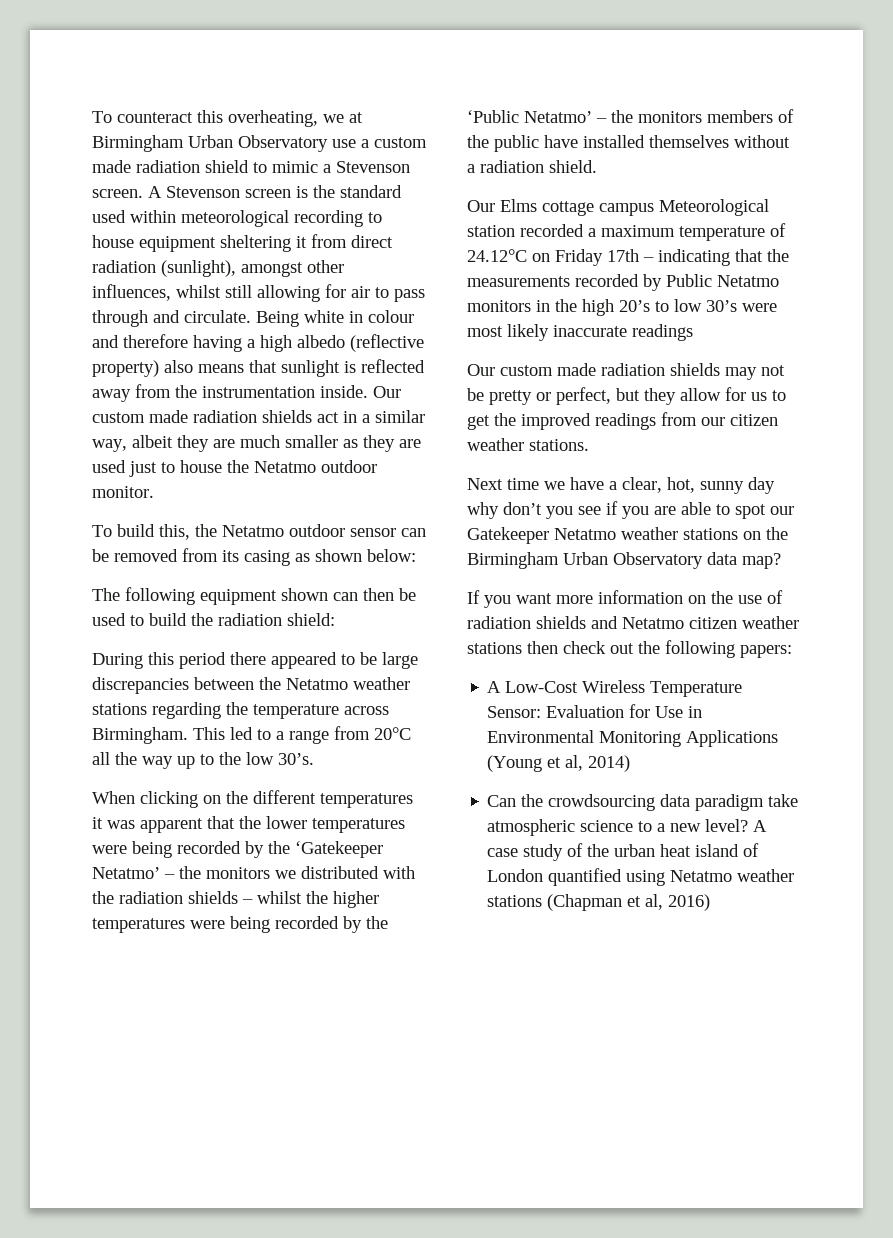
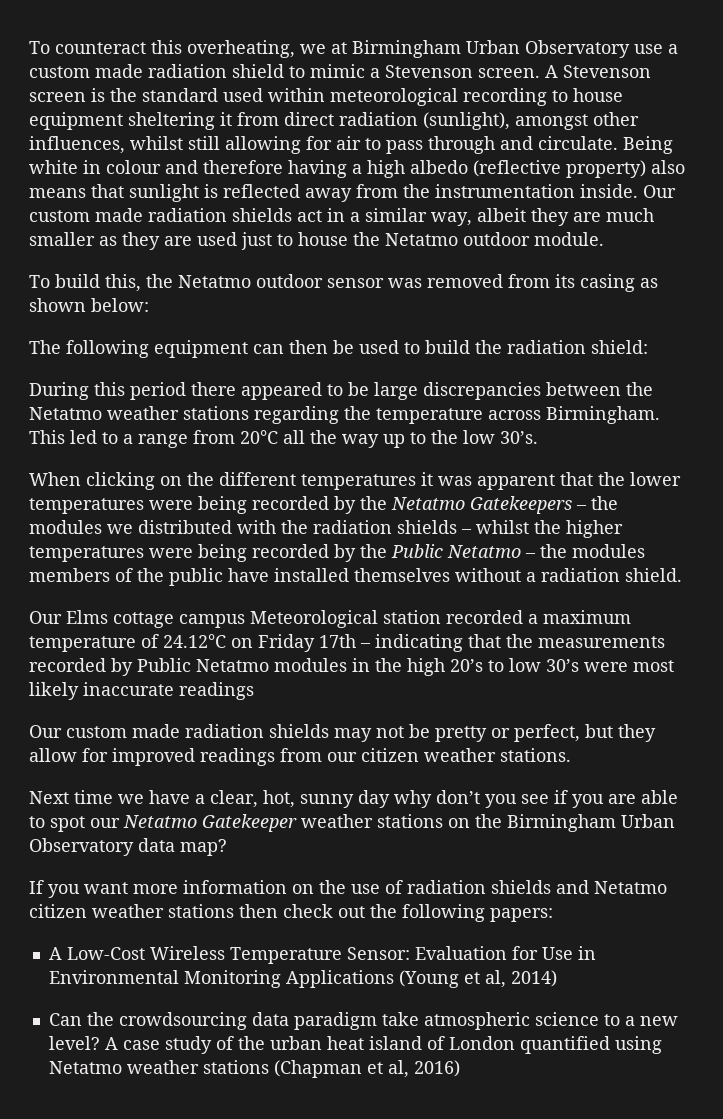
- Our custom made radiation shields act in a similar way, albeit they are much smaller as they are used just to house the Netatmo outdoor monitor.
+ Our custom made radiation shields act in a similar way, albeit they are much smaller as they are used just to house the Netatmo outdoor module.
- To build this, the Netatmo outdoor sensor can be removed from its casing as shown below:
+ To build this, the Netatmo outdoor sensor was removed from its casing as shown below:
- The following equipment shown can then be used to build the radiation shield:
+ The following equipment can then be used to build the radiation shield:
- When clicking on the different temperatures it was apparent that the lower temperatures were being recorded by the ‘Gatekeeper Netatmo’ – the monitors we distributed with the radiation shields – whilst the higher temperatures were being recorded by the ‘Public Netatmo’ – the monitors members of the public have installed themselves without a radiation shield.
+ When clicking on the different temperatures it was apparent that the lower temperatures were being recorded by the Netatmo Gatekeepers – the modules we distributed with the radiation shields – whilst the higher temperatures were being recorded by the Public Netatmo – the modules members of the public have installed themselves without a radiation shield.
- Our Elms cottage campus Meteorological station recorded a maximum temperature of 24.12°C on Friday 17th – indicating that the measurements recorded by Public Netatmo monitors in the high 20’s to low 30’s were most likely inaccurate readings
+ Our Elms cottage campus Meteorological station recorded a maximum temperature of 24.12°C on Friday 17th – indicating that the measurements recorded by Public Netatmo modules in the high 20’s to low 30’s were most likely inaccurate readings
- Our custom made radiation shields may not be pretty or perfect, but they allow for us to get the improved readings from our citizen weather stations.
+ Our custom made radiation shields may not be pretty or perfect, but they allow for improved readings from our citizen weather stations.
- Next time we have a clear, hot, sunny day why don’t you see if you are able to spot our Gatekeeper Netatmo weather stations on the Birmingham Urban Observatory data map?
+ Next time we have a clear, hot, sunny day why don’t you see if you are able to spot our Netatmo Gatekeeper weather stations on the Birmingham Urban Observatory data map?

